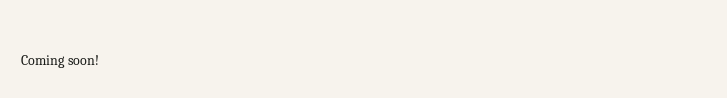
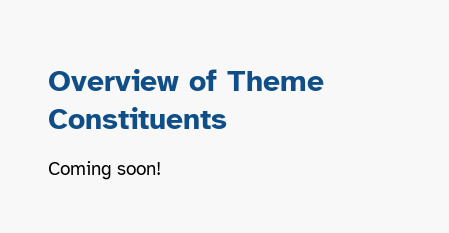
+ Overview of Theme Constituents

